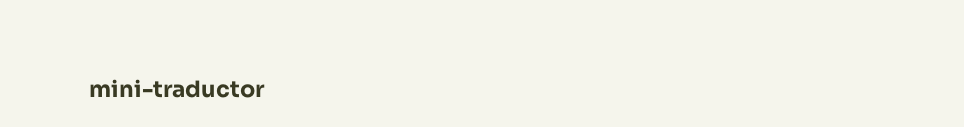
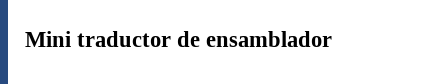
- mini-traductor
+ Mini traductor de ensamblador

